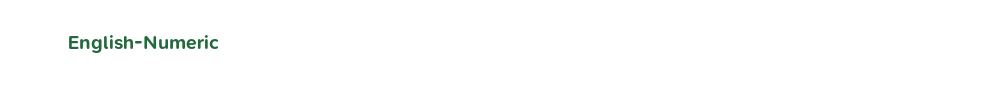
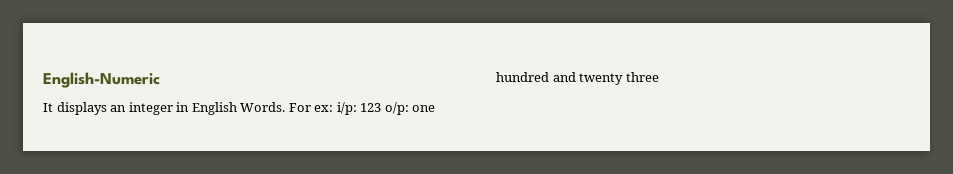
+ It displays an integer in English Words. For ex: i/p: 123 o/p: one hundred and twenty three

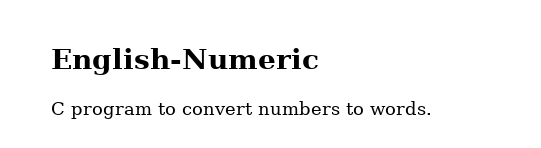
- It displays an integer in English Words. For ex: i/p: 123 o/p: one hundred and twenty three
+ C program to convert numbers to words.

